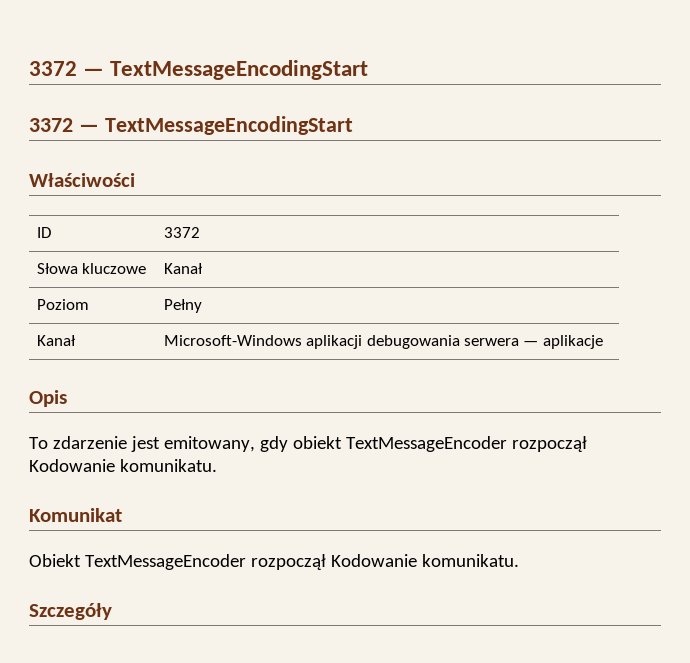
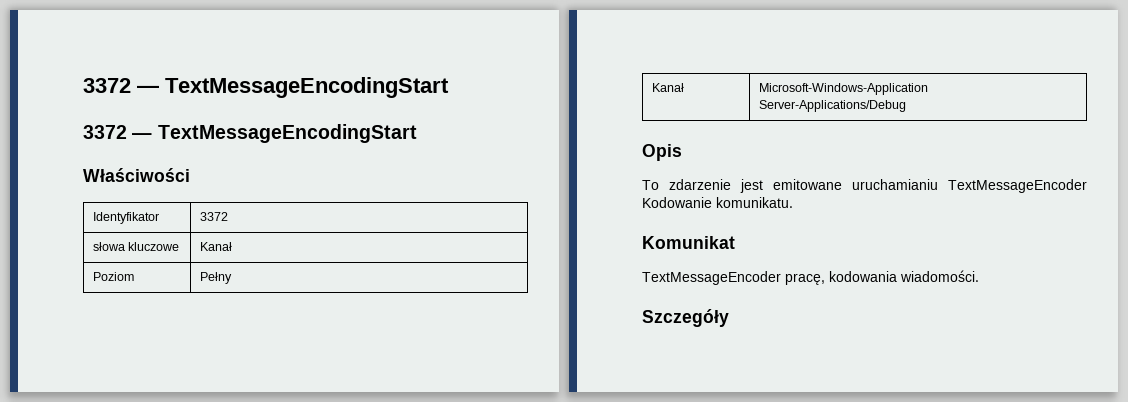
- ID | 3372
+ Identyfikator | 3372
- Słowa kluczowe | Kanał
+ słowa kluczowe | Kanał
- Kanał | Microsoft-Windows aplikacji debugowania serwera — aplikacje
+ Kanał | Microsoft-Windows-Application Server-Applications/Debug
  Opis
- To zdarzenie jest emitowany, gdy obiekt TextMessageEncoder rozpoczął Kodowanie komunikatu.
+ To zdarzenie jest emitowane uruchamianiu TextMessageEncoder Kodowanie komunikatu.
  Komunikat
- Obiekt TextMessageEncoder rozpoczął Kodowanie komunikatu.
+ TextMessageEncoder pracę, kodowania wiadomości.

